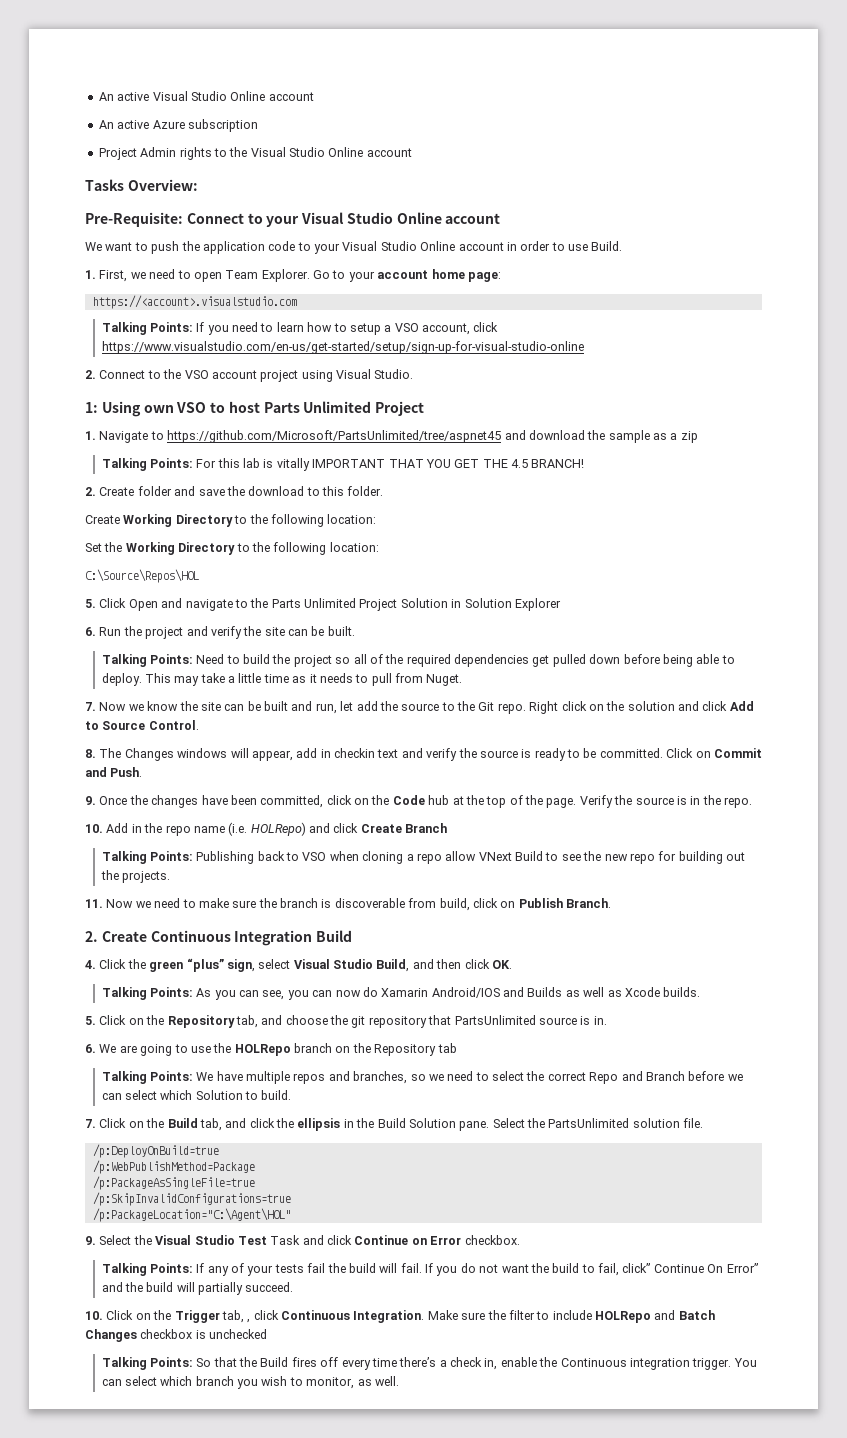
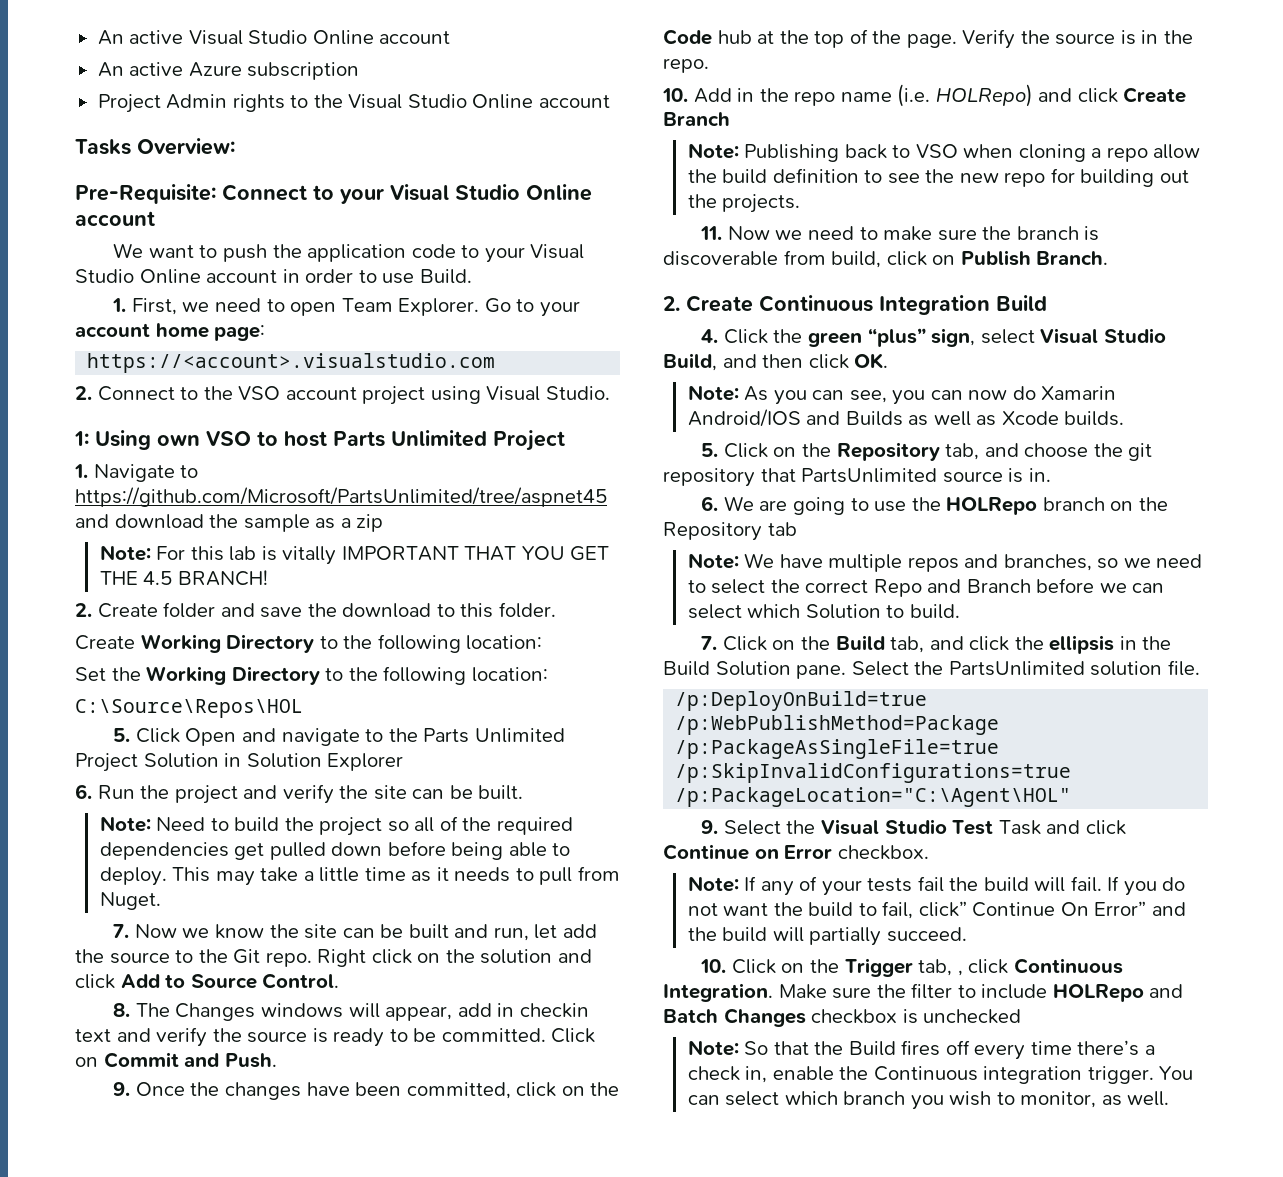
- Talking Points: If you need to learn how to setup a VSO account, click https://www.visualstudio.com/en-us/get-started/setup/sign-up-for-visual-studio-online
- Talking Points: For this lab is vitally IMPORTANT THAT YOU GET THE 4.5 BRANCH!
+ Note: For this lab is vitally IMPORTANT THAT YOU GET THE 4.5 BRANCH!
- Talking Points: Need to build the project so all of the required dependencies get pulled down before being able to deploy.
+ Note: Need to build the project so all of the required dependencies get pulled down before being able to deploy.
- Talking Points: Publishing back to VSO when cloning a repo allow VNext Build to see the new repo for building out the projects.
+ Note: Publishing back to VSO when cloning a repo allow the build definition to see the new repo for building out the projects.
- Talking Points: As you can see, you can now do Xamarin Android/IOS and Builds as well as Xcode builds.
+ Note: As you can see, you can now do Xamarin Android/IOS and Builds as well as Xcode builds.
- Talking Points: We have multiple repos and branches, so we need to select the correct Repo and Branch before we can select which Solution to build.
+ Note: We have multiple repos and branches, so we need to select the correct Repo and Branch before we can select which Solution to build.
- Talking Points: If any of your tests fail the build will fail.
+ Note: If any of your tests fail the build will fail.
- Talking Points: So that the Build fires off every time there’s a check in, enable the Continuous integration trigger.
+ Note: So that the Build fires off every time there’s a check in, enable the Continuous integration trigger.

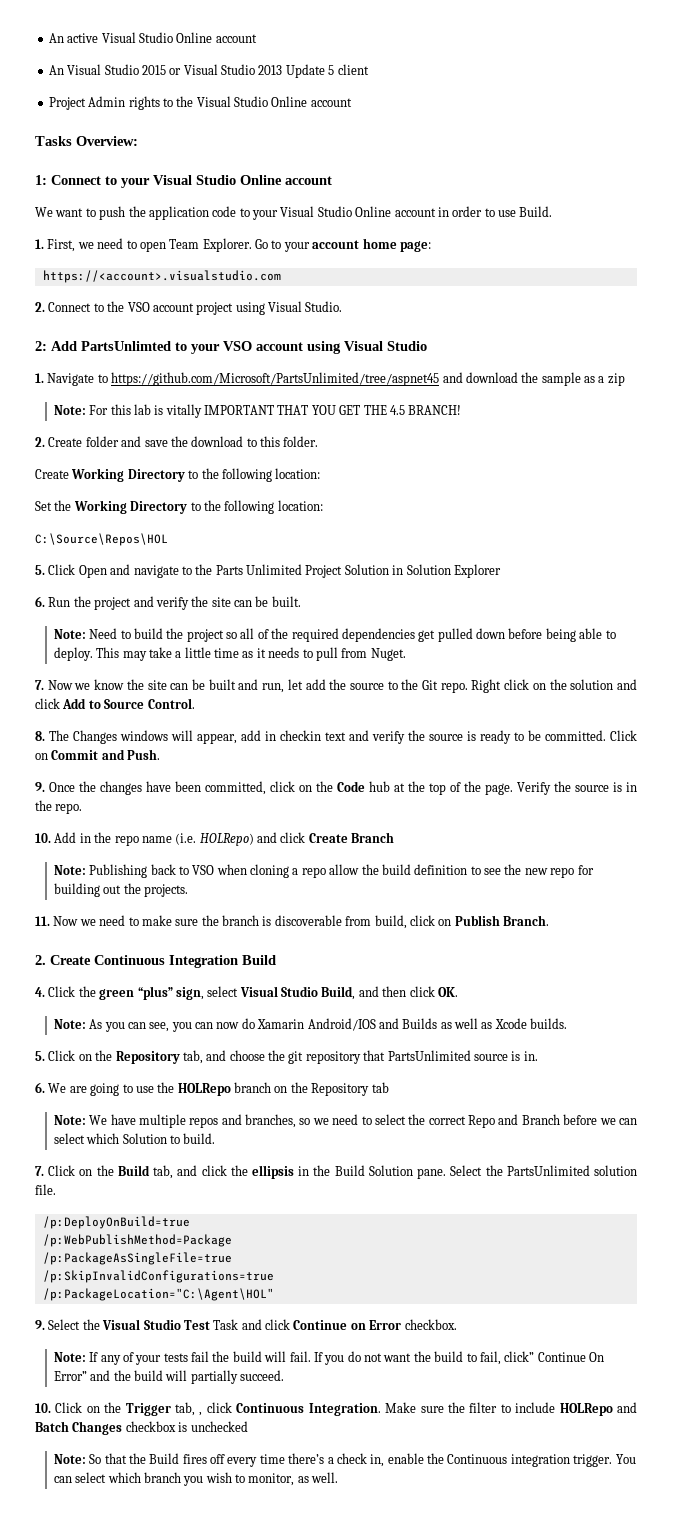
- An active Azure subscription
+ An Visual Studio 2015 or Visual Studio 2013 Update 5 client
- Pre-Requisite: Connect to your Visual Studio Online account
+ 1: Connect to your Visual Studio Online account
- 1: Using own VSO to host Parts Unlimited Project
+ 2: Add PartsUnlimted to your VSO account using Visual Studio

